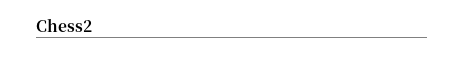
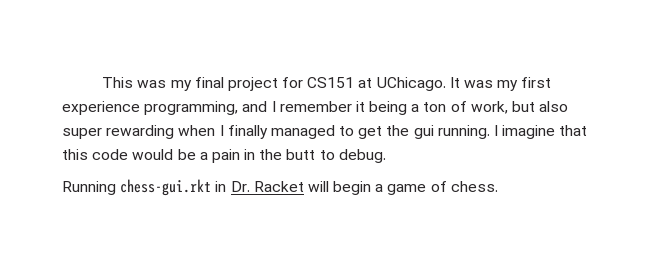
- Chess2
+ This was my final project for CS151 at UChicago. It was my first experience programming, and I remember it being a ton of work, but also super rewarding when I finally managed to get the gui running. I imagine that this code would be a pain in the butt to debug.
+ Running chess-gui.rkt in Dr. Racket will begin a game of chess.

